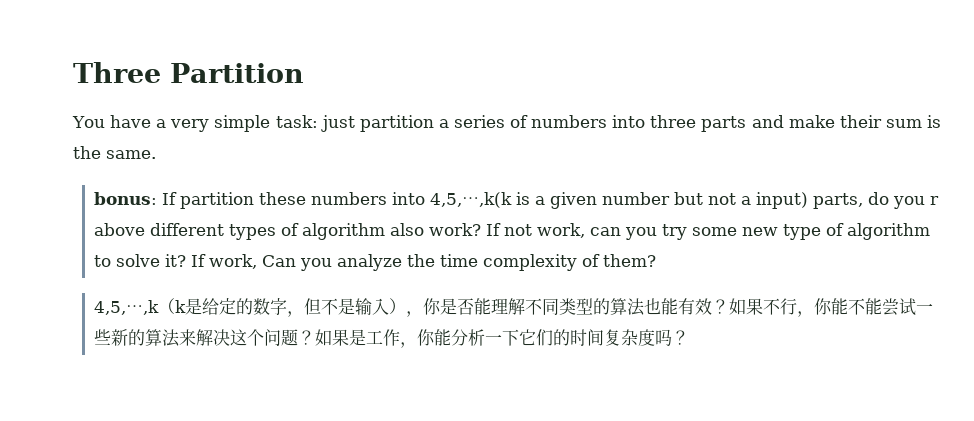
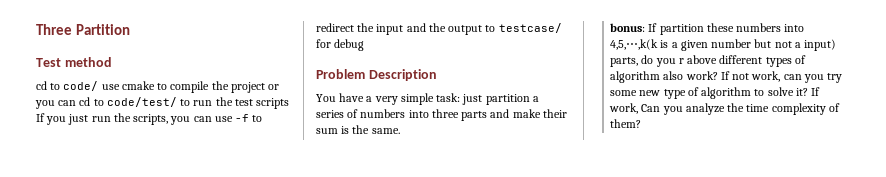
+ Test method
+ cd to code/ use cmake to compile the project or you can cd to code/test/ to run the test scripts If you just run the scripts, you can use -f to redirect the input and the output to testcase/ for debug
+ Problem Description
- 4,5,⋯,k（k是给定的数字，但不是输入），你是否能理解不同类型的算法也能有效？如果不行，你能不能尝试一些新的算法来解决这个问题？如果是工作，你能分析一下它们的时间复杂度吗？

